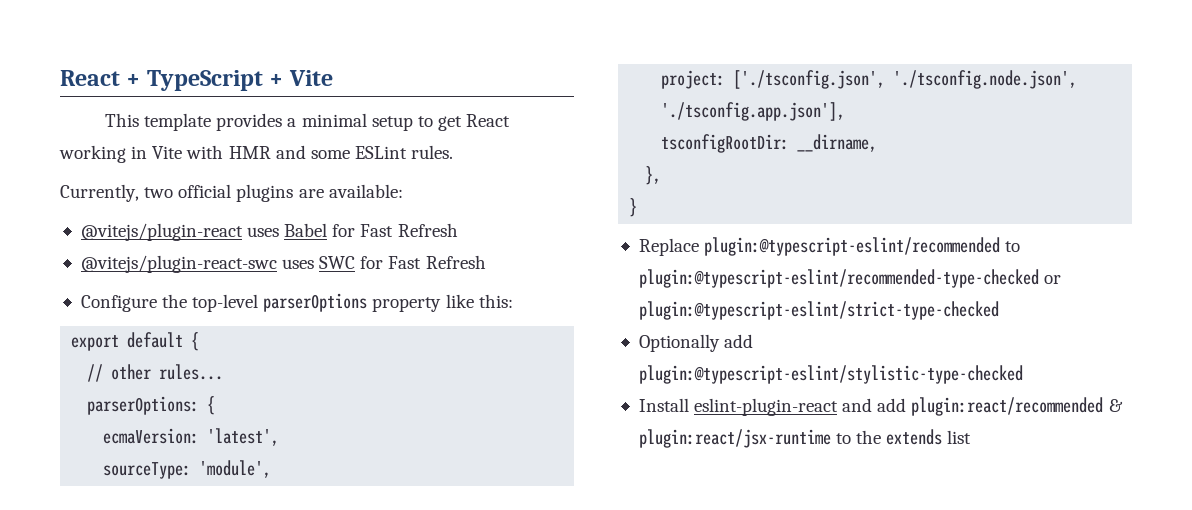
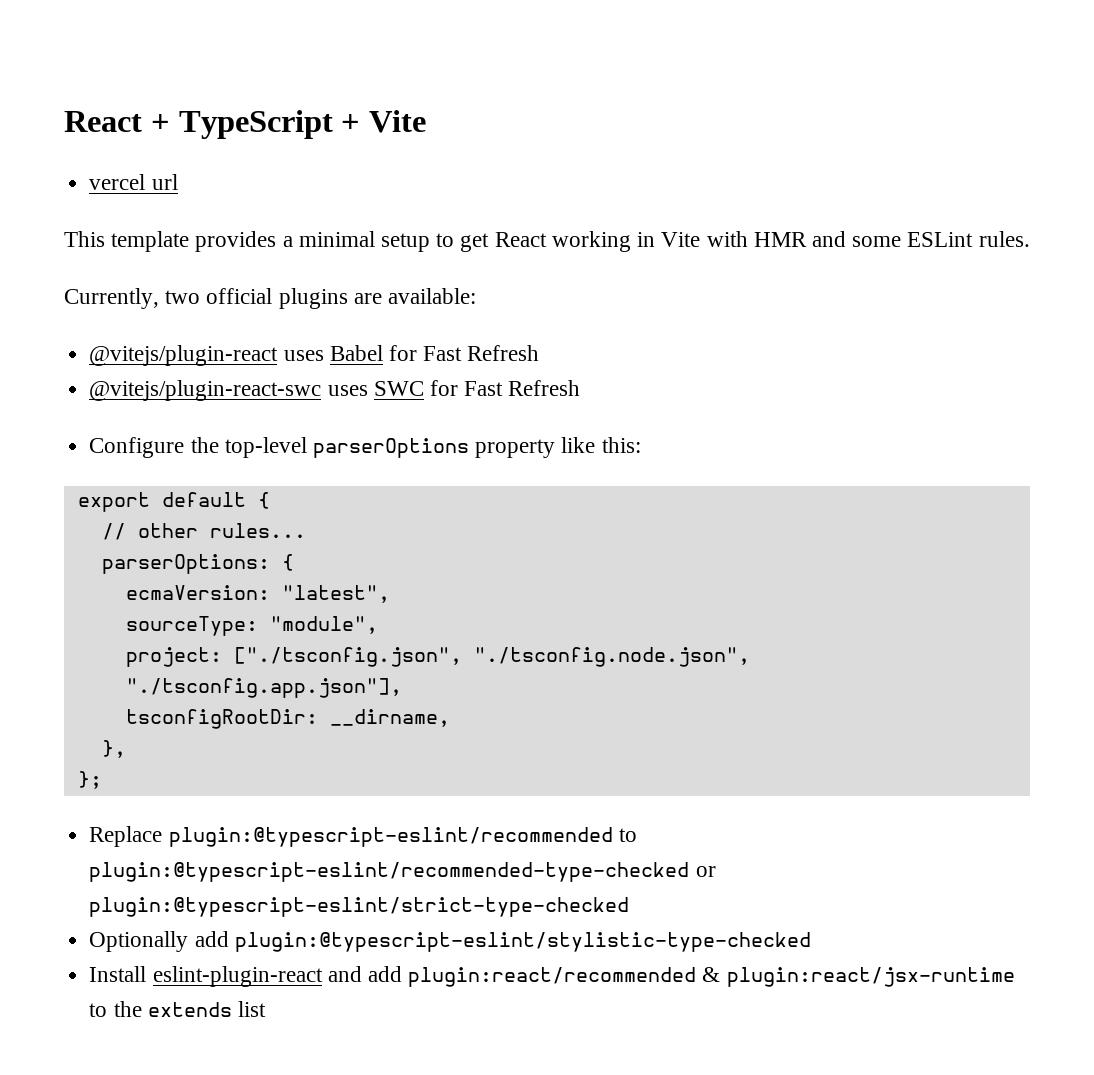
+ vercel url
- ecmaVersion: 'latest',
+ ecmaVersion: "latest",
- sourceType: 'module',
+ sourceType: "module",
- project: ['./tsconfig.json', './tsconfig.node.json', './tsconfig.app.json'],
+ project: ["./tsconfig.json", "./tsconfig.node.json", "./tsconfig.app.json"],
- }
+ };

